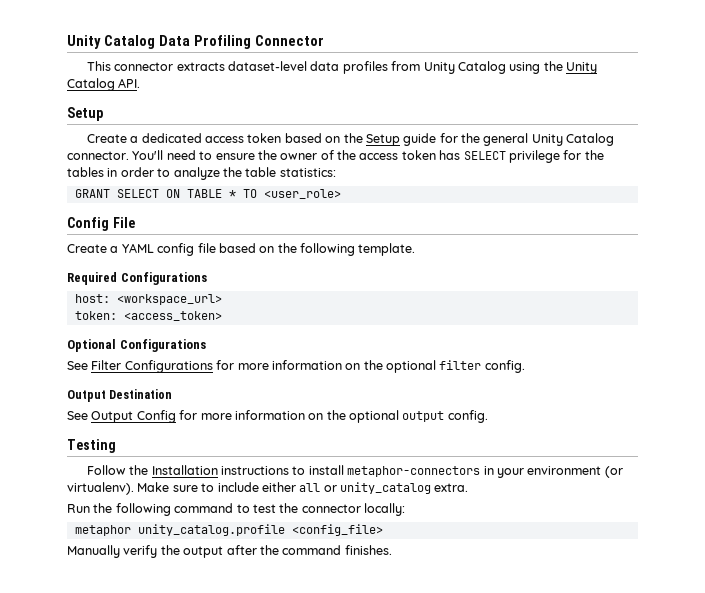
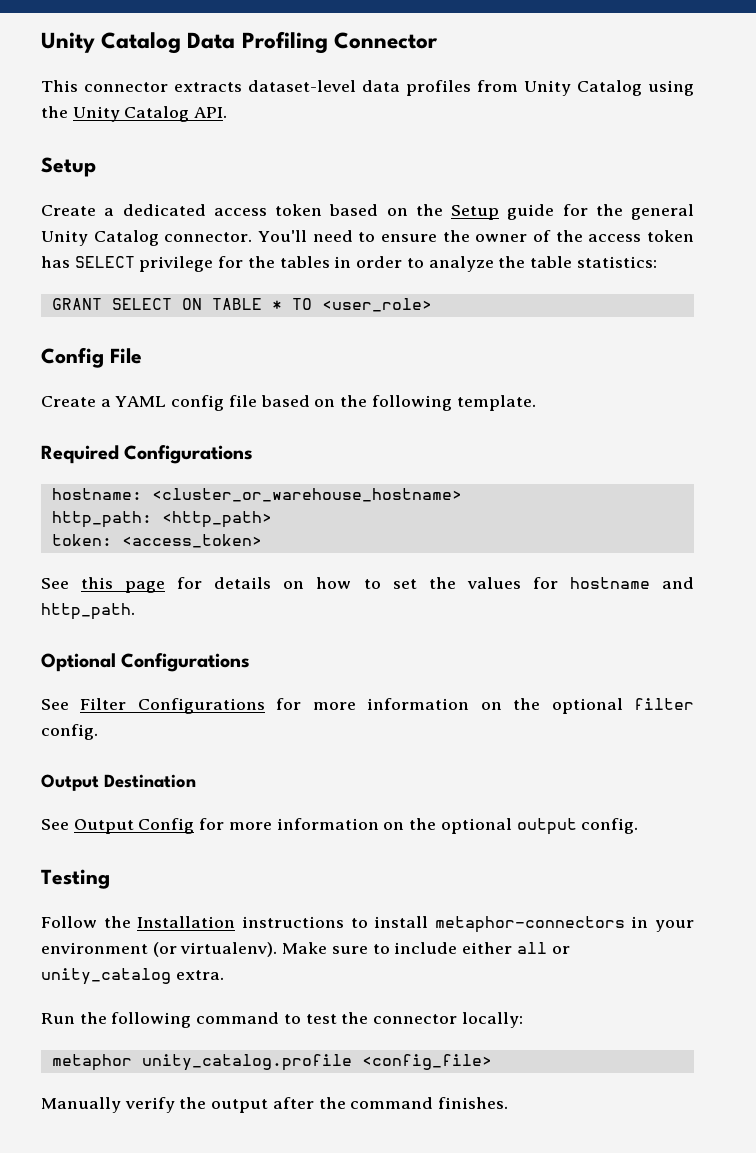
- host: <workspace_url>
+ hostname: <cluster_or_warehouse_hostname>
+ http_path: <http_path>
  token: <access_token>
+ See this page for details on how to set the values for hostname and http_path.

